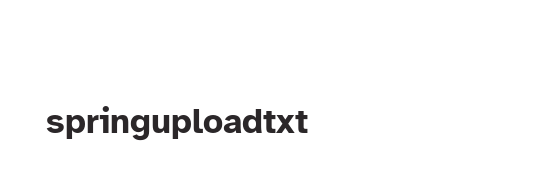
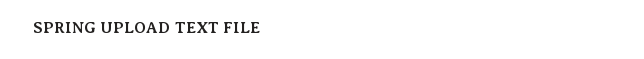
- springuploadtxt
+ SPRING UPLOAD TEXT FILE

